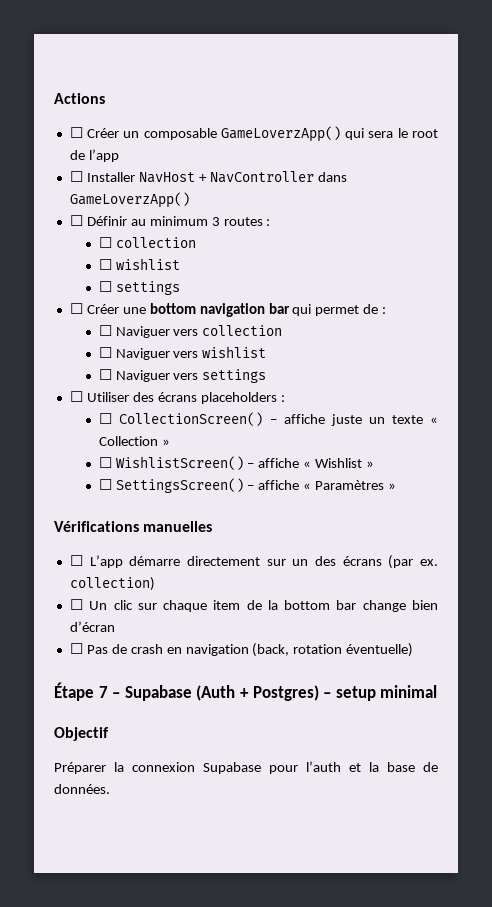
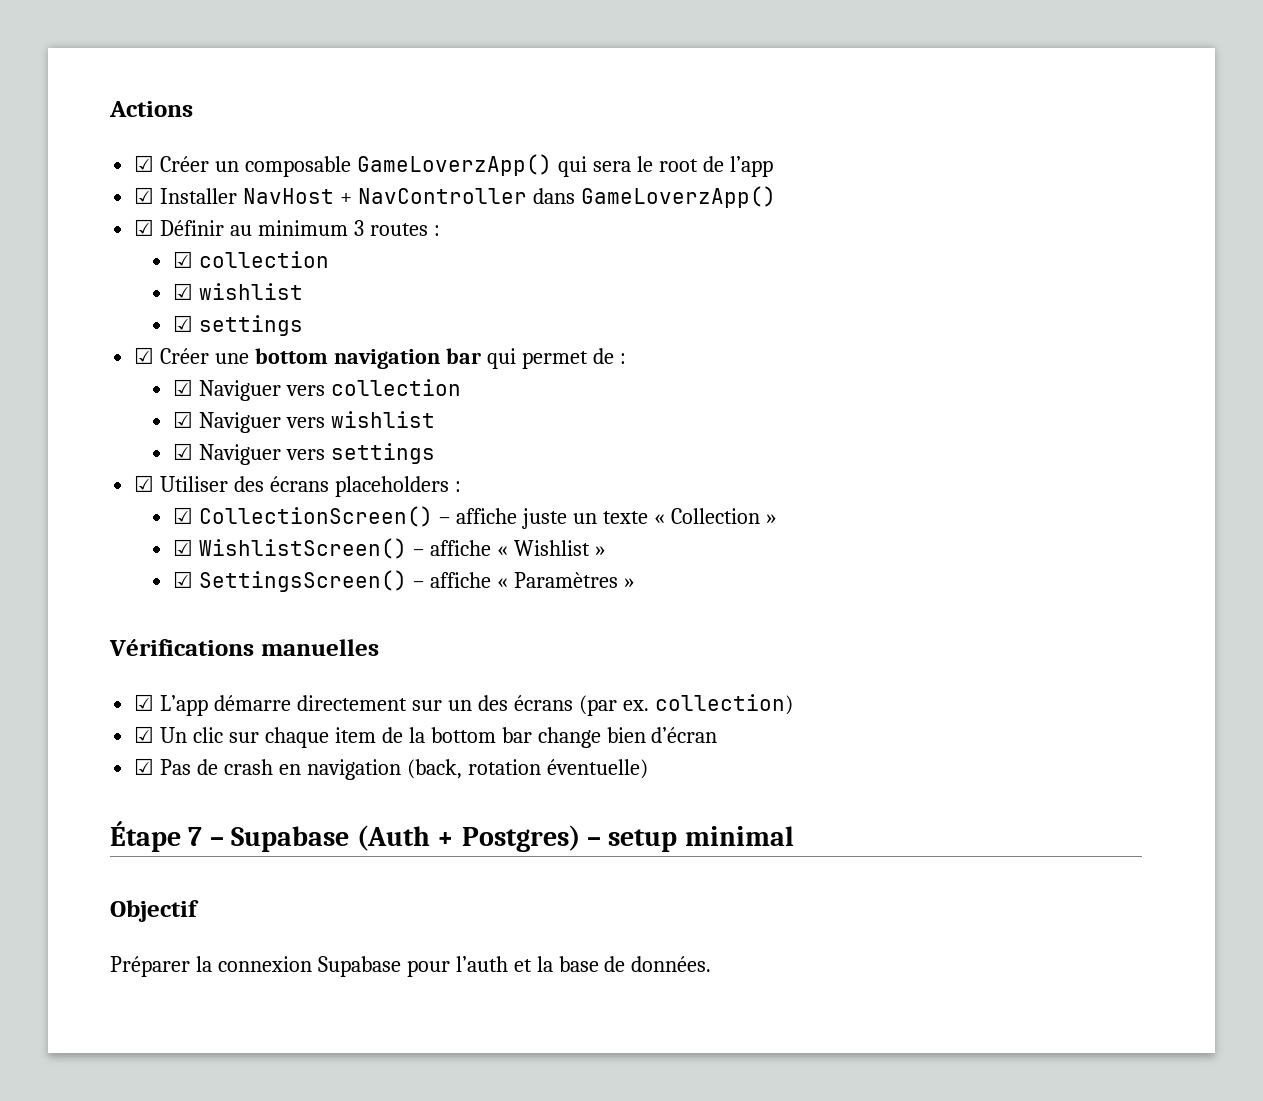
- ☐ Créer un composable GameLoverzApp() qui sera le root de l’app
+ ☑ Créer un composable GameLoverzApp() qui sera le root de l’app
- ☐ Installer NavHost + NavController dans GameLoverzApp()
+ ☑ Installer NavHost + NavController dans GameLoverzApp()
- ☐ Définir au minimum 3 routes :
+ ☑ Définir au minimum 3 routes :
- ☐ collection
- ☐ wishlist
- ☐ settings
- ☐ Créer une bottom navigation bar qui permet de :
+ ☑ collection
+ ☑ wishlist
+ ☑ settings
+ ☑ Créer une bottom navigation bar qui permet de :
- ☐ Naviguer vers collection
+ ☑ Naviguer vers collection
- ☐ Naviguer vers wishlist
+ ☑ Naviguer vers wishlist
- ☐ Naviguer vers settings
+ ☑ Naviguer vers settings
- ☐ Utiliser des écrans placeholders :
+ ☑ Utiliser des écrans placeholders :
- ☐ CollectionScreen() – affiche juste un texte « Collection »
+ ☑ CollectionScreen() – affiche juste un texte « Collection »
- ☐ WishlistScreen() – affiche « Wishlist »
+ ☑ WishlistScreen() – affiche « Wishlist »
- ☐ SettingsScreen() – affiche « Paramètres »
+ ☑ SettingsScreen() – affiche « Paramètres »
- ☐ L’app démarre directement sur un des écrans (par ex. collection)
+ ☑ L’app démarre directement sur un des écrans (par ex. collection)
- ☐ Un clic sur chaque item de la bottom bar change bien d’écran
+ ☑ Un clic sur chaque item de la bottom bar change bien d’écran
- ☐ Pas de crash en navigation (back, rotation éventuelle)
+ ☑ Pas de crash en navigation (back, rotation éventuelle)

